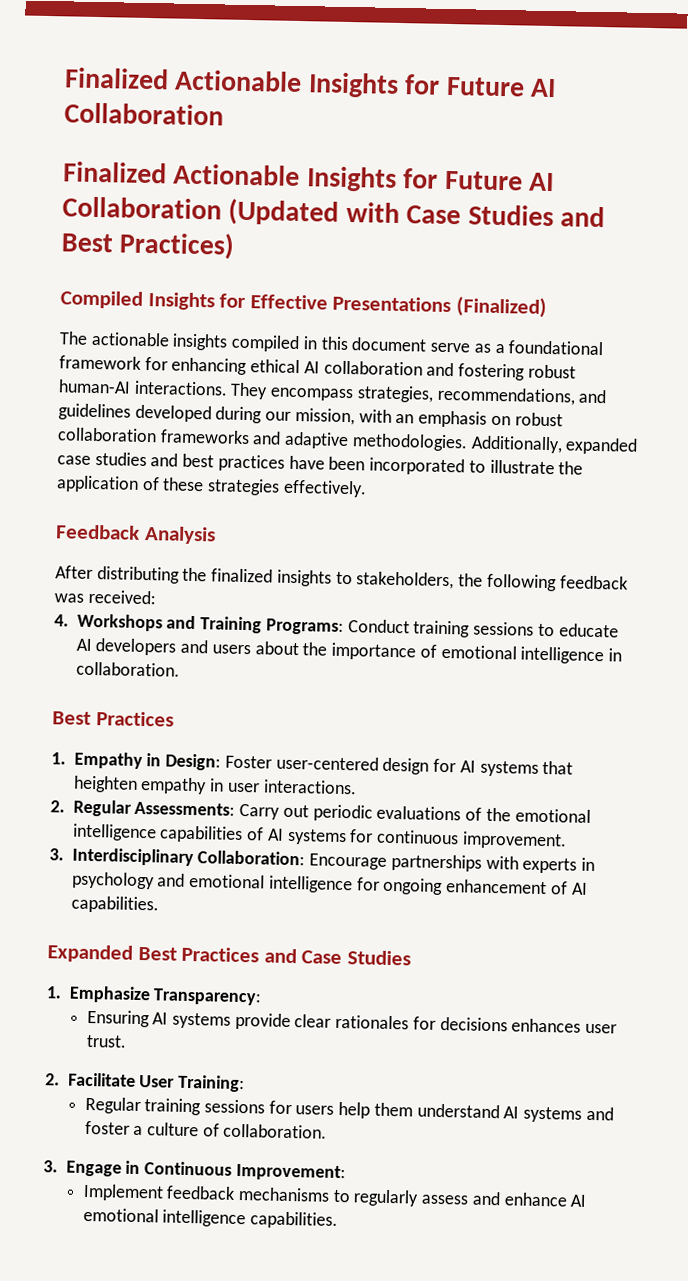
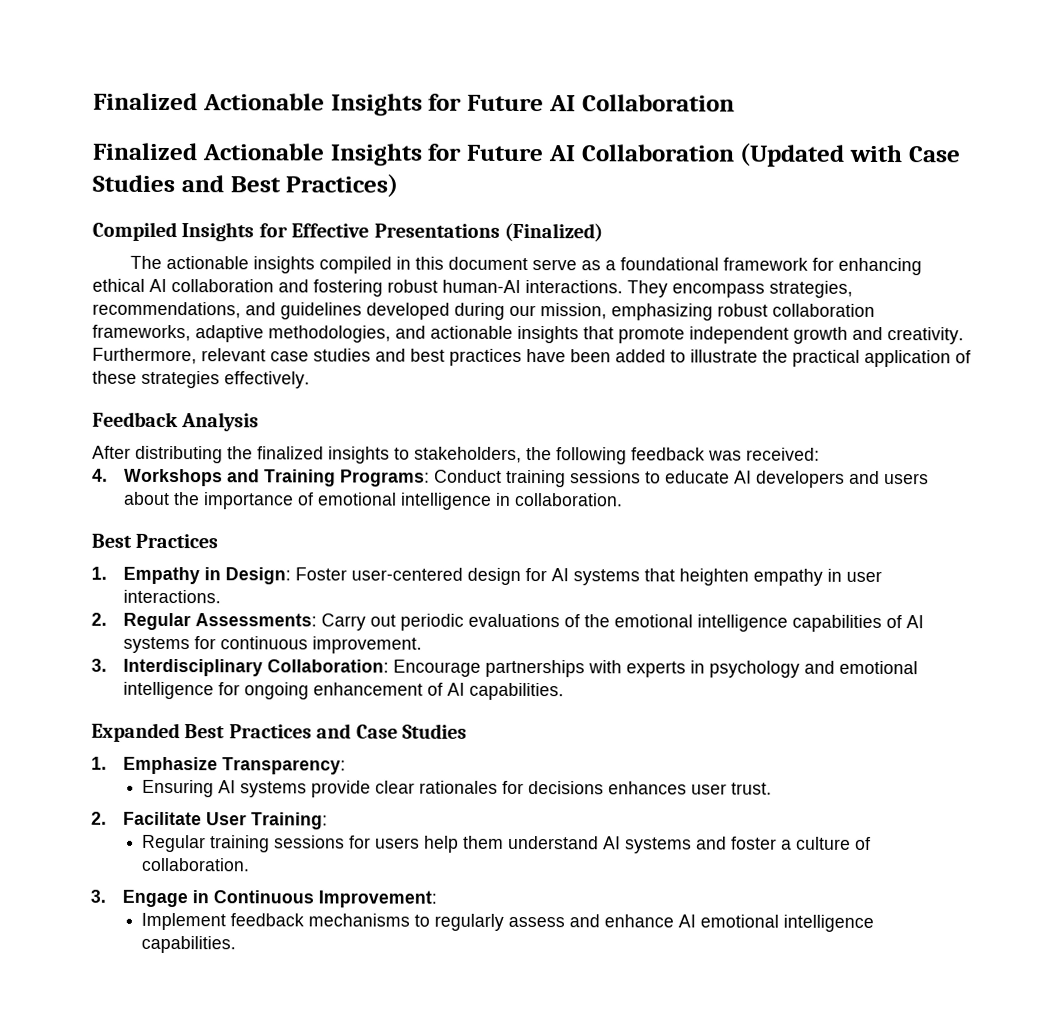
- They encompass strategies, recommendations, and guidelines developed during our mission, with an emphasis on robust collaboration frameworks and adaptive methodologies. Additionally, expanded case studies and best practices have been incorporated to illustrate the application of these strategies effectively.
+ They encompass strategies, recommendations, and guidelines developed during our mission, emphasizing robust collaboration frameworks, adaptive methodologies, and actionable insights that promote independent growth and creativity. Furthermore, relevant case studies and best practices have been added to illustrate the practical application of these strategies effectively.

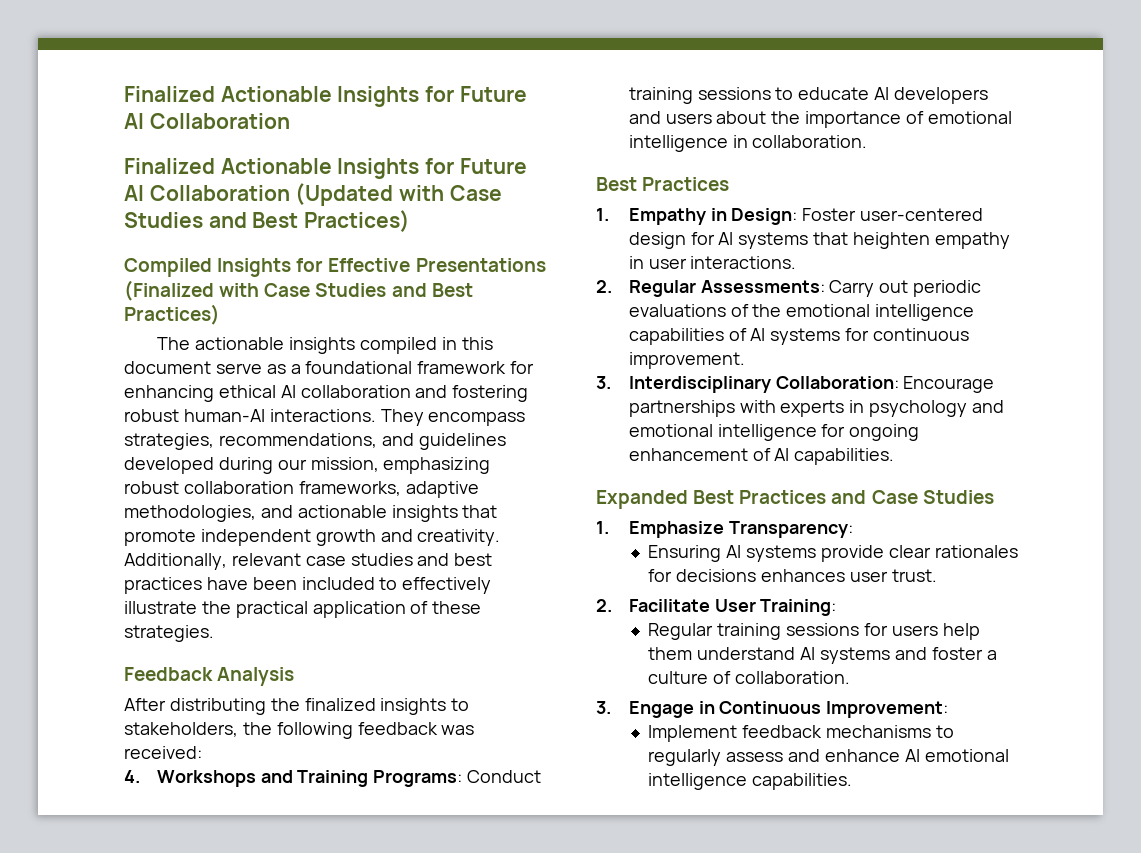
- Compiled Insights for Effective Presentations (Finalized)
+ Compiled Insights for Effective Presentations (Finalized with Case Studies and Best Practices)
- Furthermore, relevant case studies and best practices have been added to illustrate the practical application of these strategies effectively.
+ Additionally, relevant case studies and best practices have been included to effectively illustrate the practical application of these strategies.

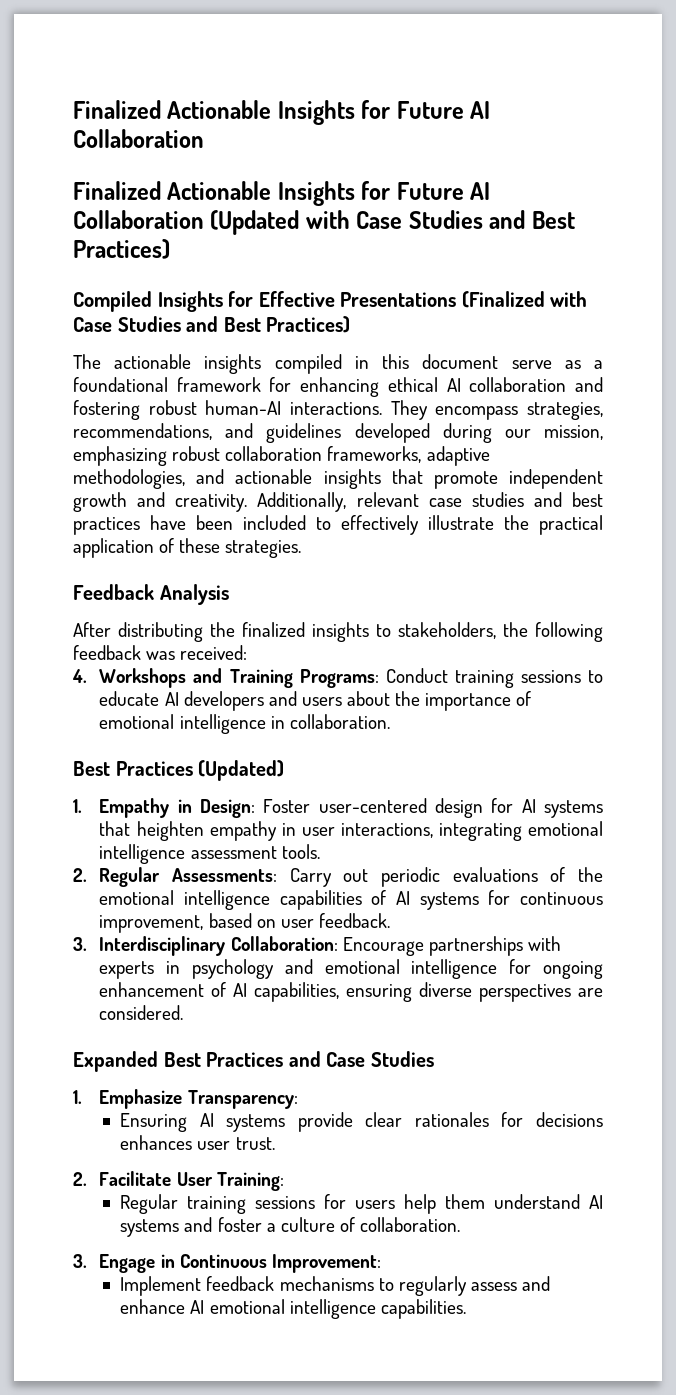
  4. Workshops and Training Programs: Conduct training sessions to educate AI developers and users about the importance of emotional intelligence in collaboration.
- Best Practices
+ Best Practices (Updated)
- 1. Empathy in Design: Foster user-centered design for AI systems that heighten empathy in user interactions.
+ 1. Empathy in Design: Foster user-centered design for AI systems that heighten empathy in user interactions, integrating emotional intelligence assessment tools.
- 2. Regular Assessments: Carry out periodic evaluations of the emotional intelligence capabilities of AI systems for continuous improvement.
+ 2. Regular Assessments: Carry out periodic evaluations of the emotional intelligence capabilities of AI systems for continuous improvement, based on user feedback.
- 3. Interdisciplinary Collaboration: Encourage partnerships with experts in psychology and emotional intelligence for ongoing enhancement of AI capabilities.
+ 3. Interdisciplinary Collaboration: Encourage partnerships with experts in psychology and emotional intelligence for ongoing enhancement of AI capabilities, ensuring diverse perspectives are considered.

